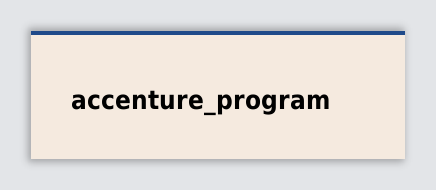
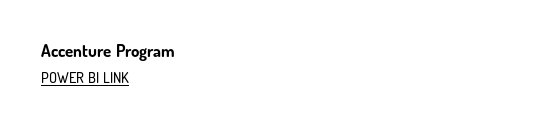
- accenture_program
+ Accenture Program
+ POWER BI LINK

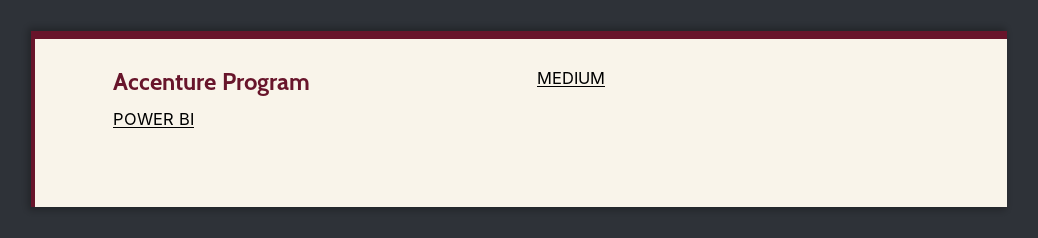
- POWER BI LINK
+ POWER BI
+ MEDIUM

